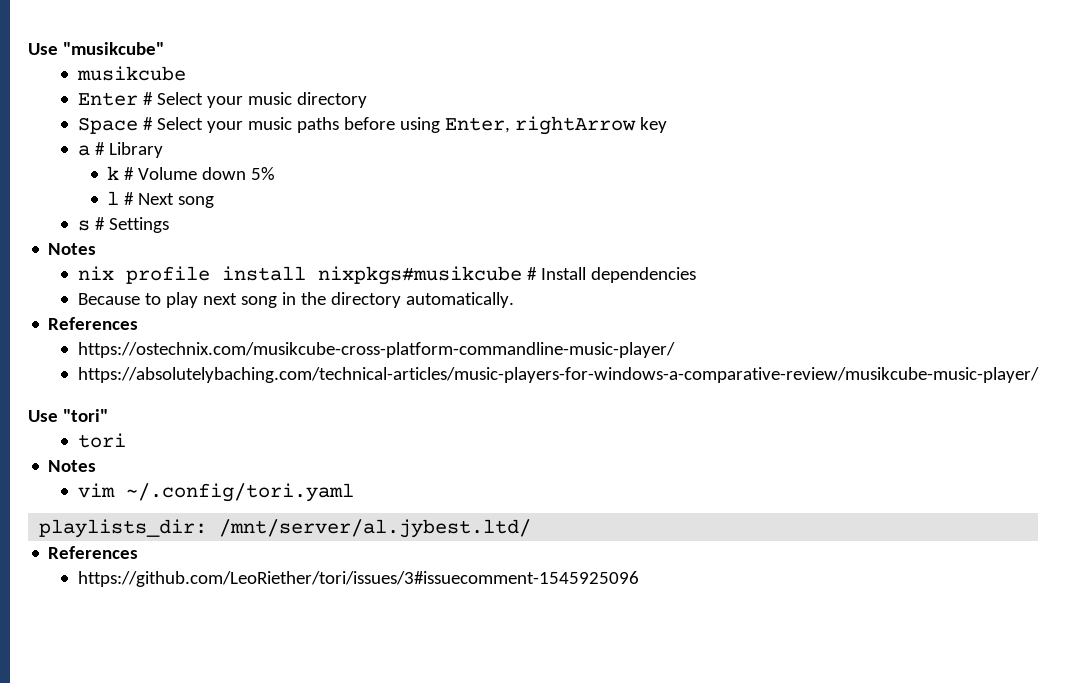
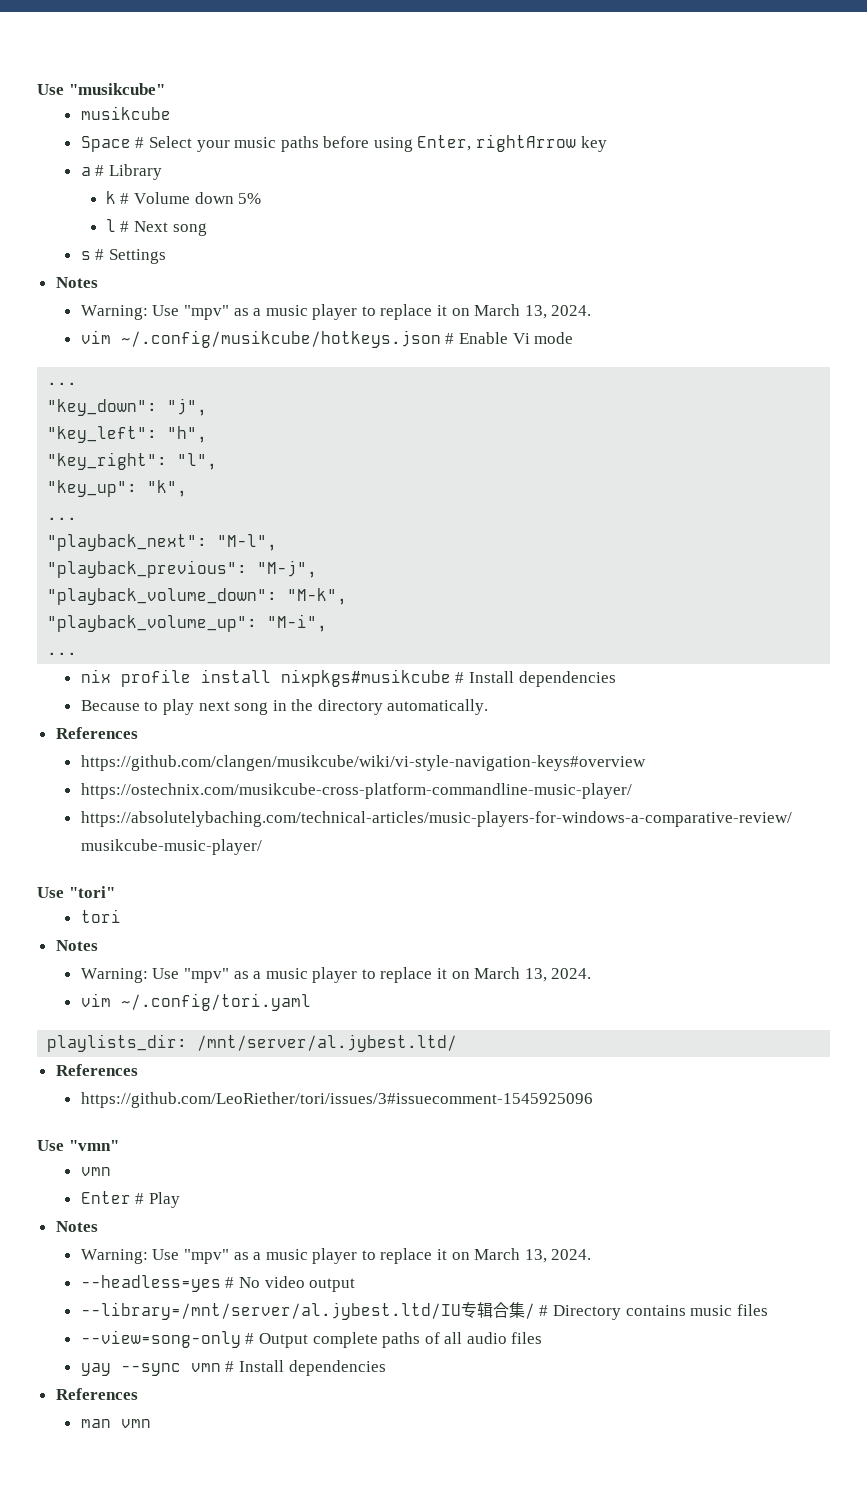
- Enter # Select your music directory
  s # Settings
  Notes
+ Warning: Use "mpv" as a music player to replace it on March 13, 2024.
+ vim ~/.config/musikcube/hotkeys.json # Enable Vi mode
+ ...
+ "key_down": "j",
+ "key_left": "h",
+ "key_right": "l",
+ "key_up": "k",
+ ...
+ "playback_next": "M-l",
+ "playback_previous": "M-j",
+ "playback_volume_down": "M-k",
+ "playback_volume_up": "M-i",
+ ...
+ https://github.com/clangen/musikcube/wiki/vi-style-navigation-keys#overview
  tori
  Notes
+ Warning: Use "mpv" as a music player to replace it on March 13, 2024.
+ Use "vmn"
+ vmn
+ Enter # Play
+ Notes
+ Warning: Use "mpv" as a music player to replace it on March 13, 2024.
+ --headless=yes # No video output
+ --library=/mnt/server/al.jybest.ltd/IU专辑合集/ # Directory contains music files
+ --view=song-only # Output complete paths of all audio files
+ yay --sync vmn # Install dependencies
+ References
+ man vmn

